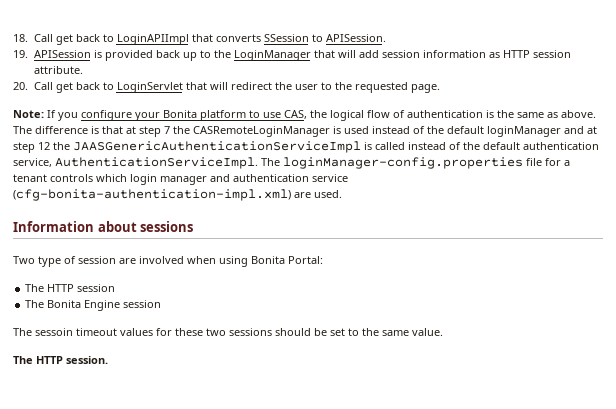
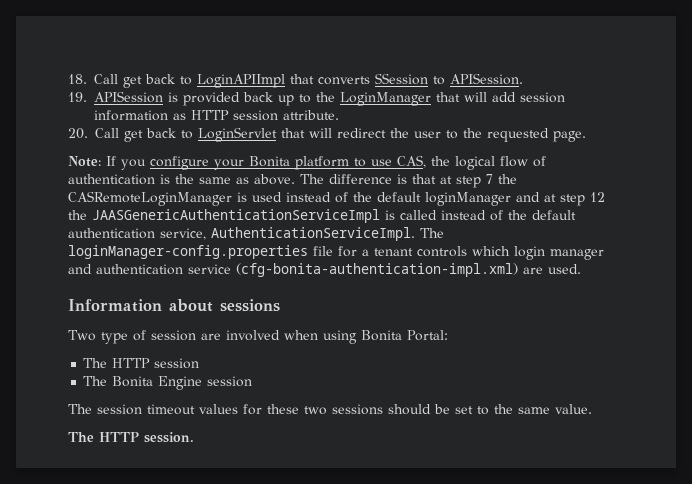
- The sessoin timeout values for these two sessions should be set to the same value.
+ The session timeout values for these two sessions should be set to the same value.

